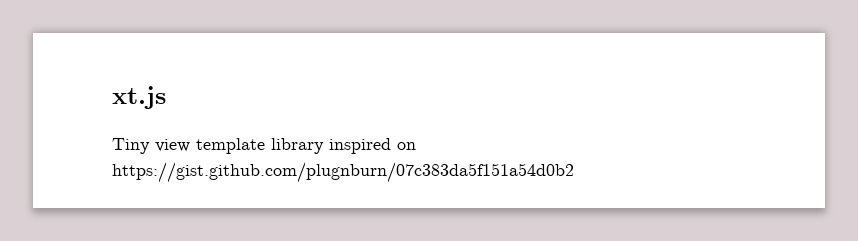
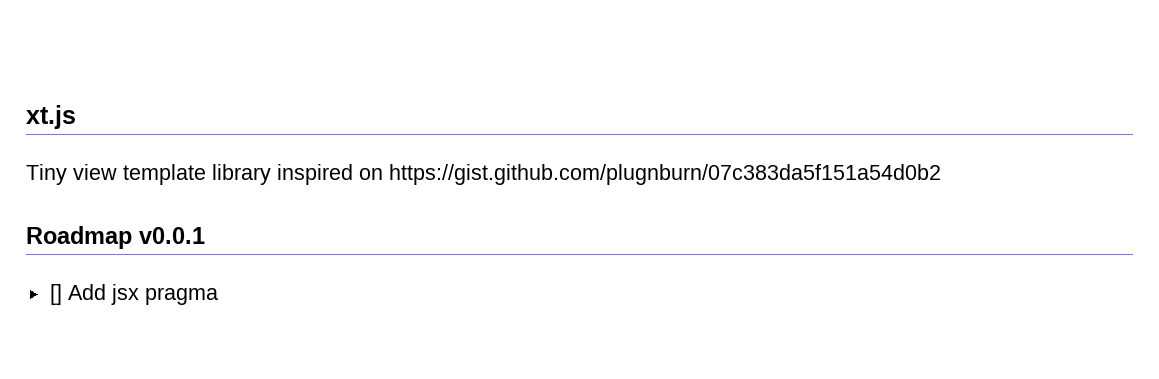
+ Roadmap v0.0.1
+ [] Add jsx pragma

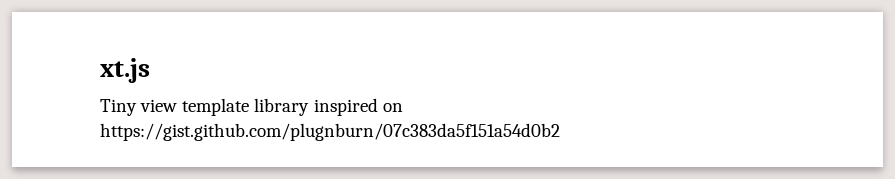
- Roadmap v0.0.1
- [] Add jsx pragma

